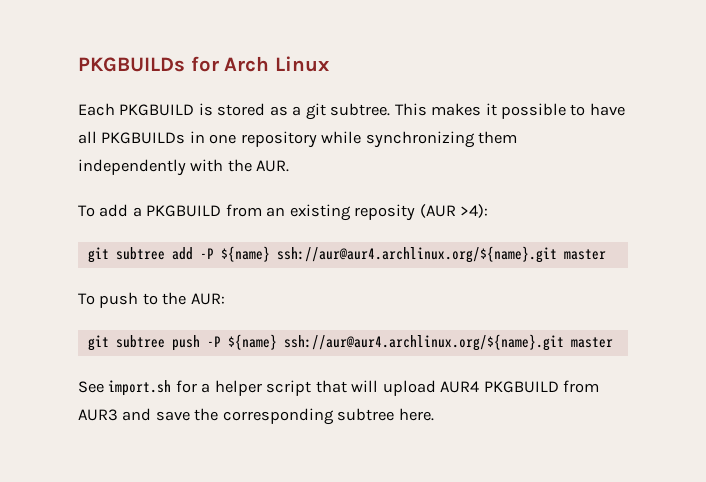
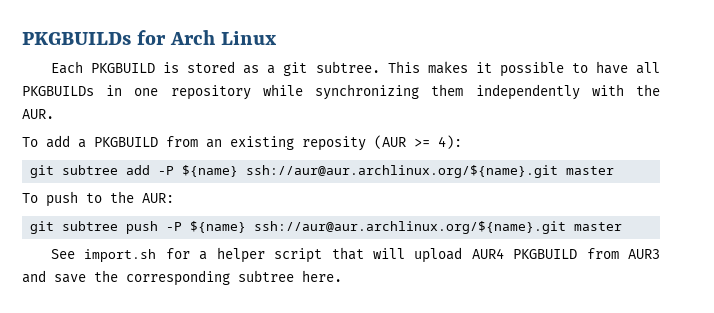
- To add a PKGBUILD from an existing reposity (AUR >4):
+ To add a PKGBUILD from an existing reposity (AUR >= 4):
- git subtree add -P ${name} ssh://aur@aur4.archlinux.org/${name}.git master
+ git subtree add -P ${name} ssh://aur@aur.archlinux.org/${name}.git master
- git subtree push -P ${name} ssh://aur@aur4.archlinux.org/${name}.git master
+ git subtree push -P ${name} ssh://aur@aur.archlinux.org/${name}.git master

